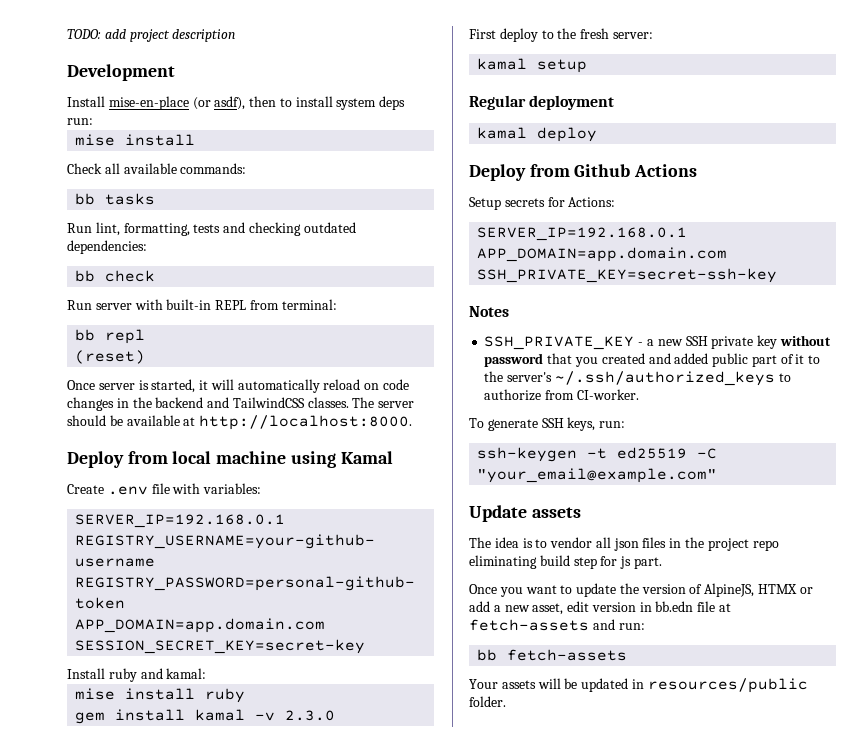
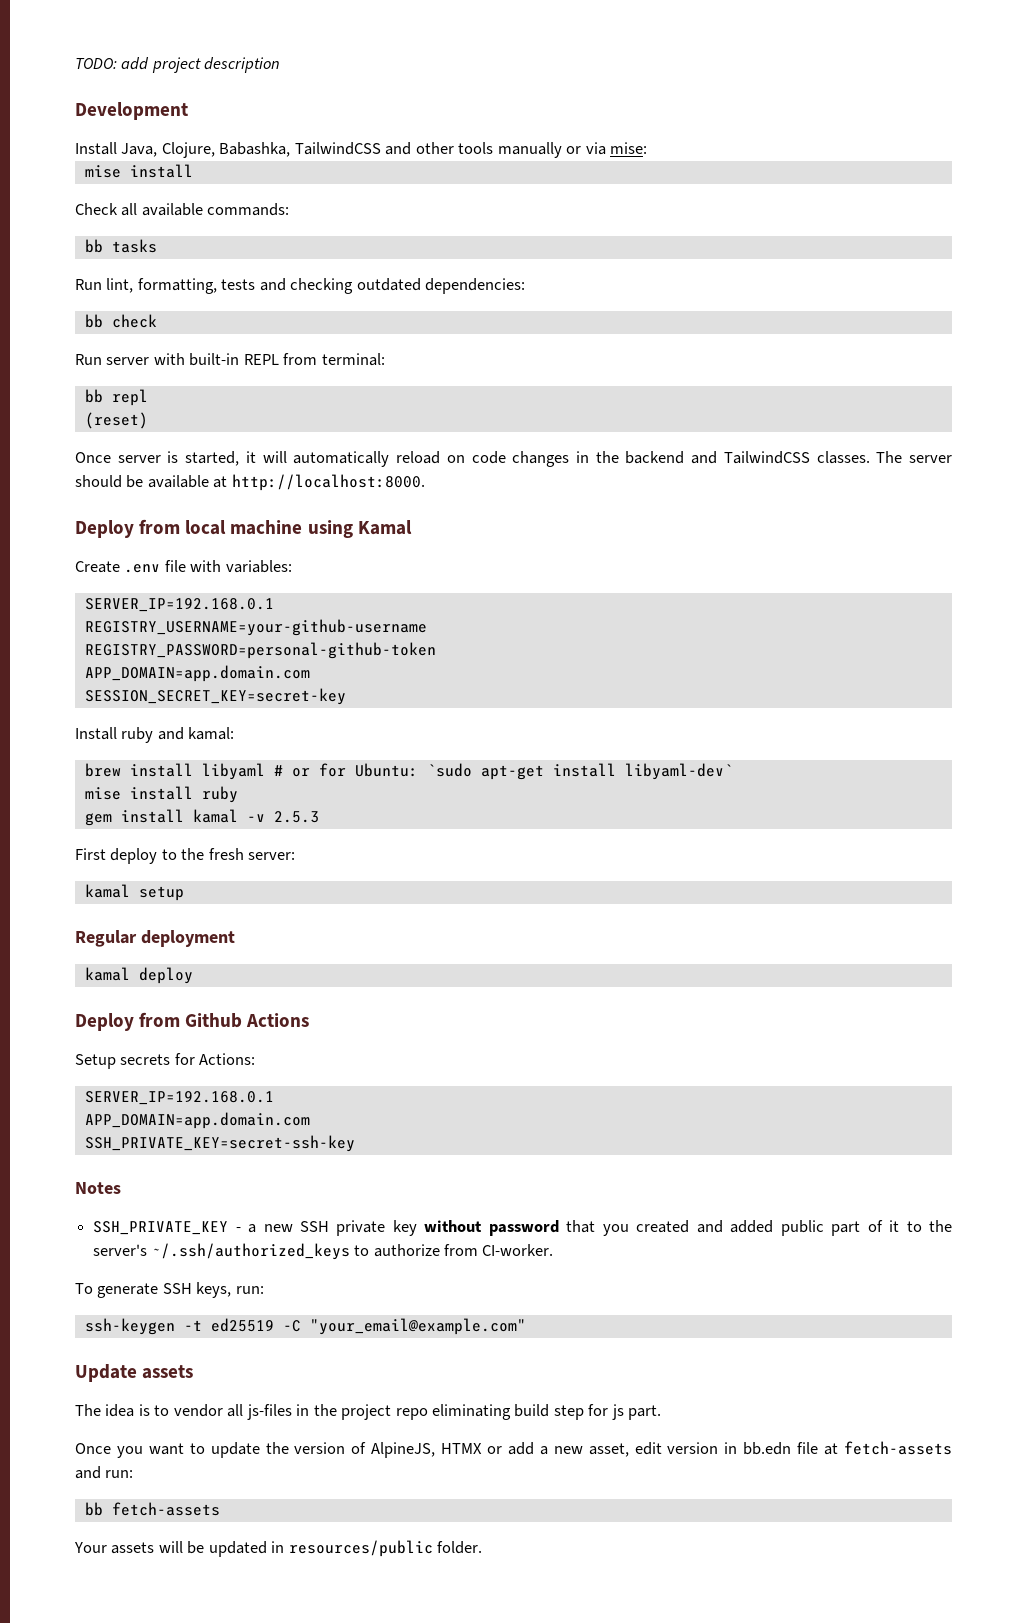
- Install mise-en-place (or asdf), then to install system deps run:
+ Install Java, Clojure, Babashka, TailwindCSS and other tools manually or via mise:
+ brew install libyaml # or for Ubuntu: `sudo apt-get install libyaml-dev`
- gem install kamal -v 2.3.0
+ gem install kamal -v 2.5.3
- The idea is to vendor all json files in the project repo eliminating build step for js part.
+ The idea is to vendor all js-files in the project repo eliminating build step for js part.

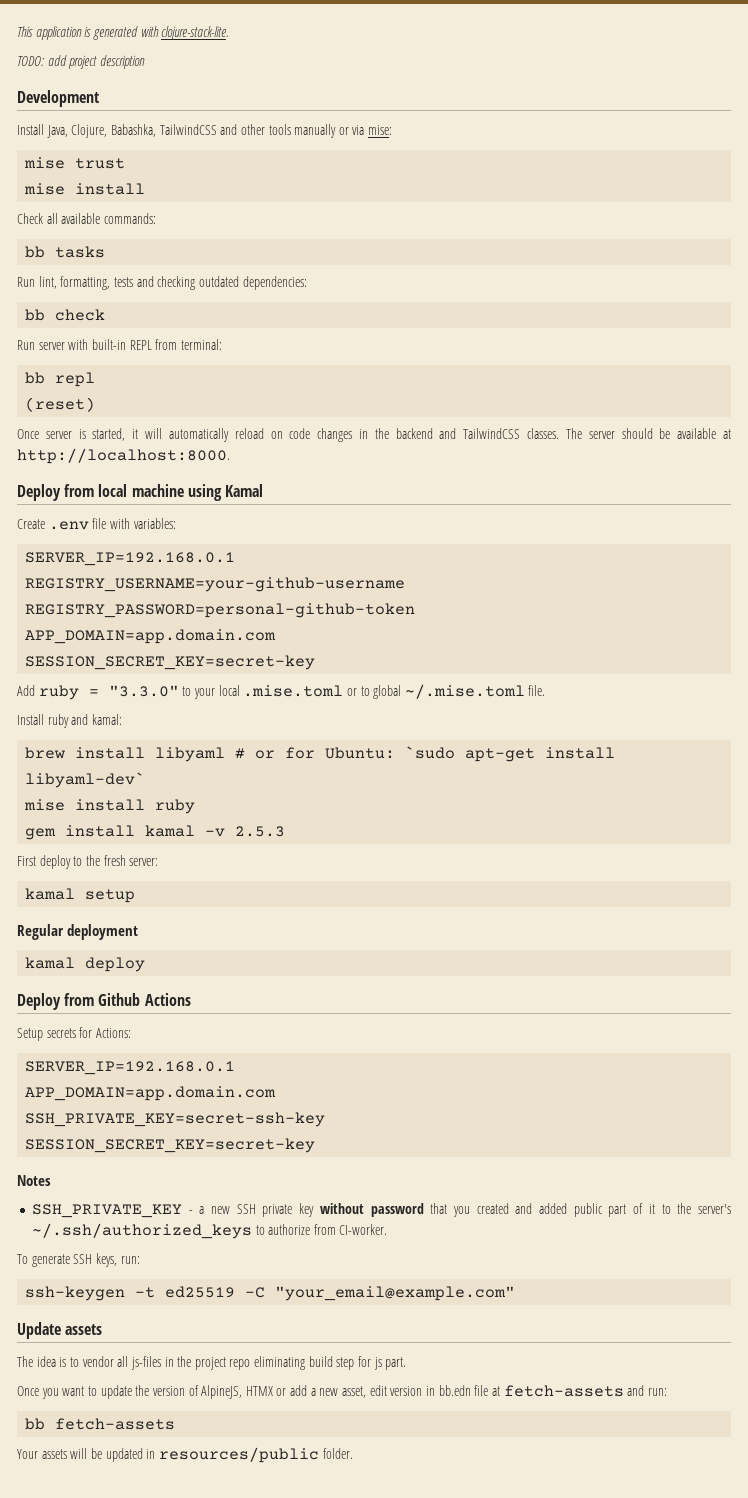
+ This application is generated with clojure-stack-lite.
+ mise trust
+ Add ruby = "3.3.0" to your local .mise.toml or to global ~/.mise.toml file.
  SSH_PRIVATE_KEY=secret-ssh-key
+ SESSION_SECRET_KEY=secret-key

